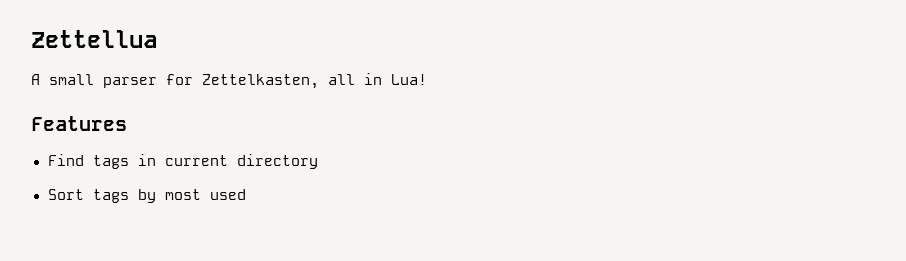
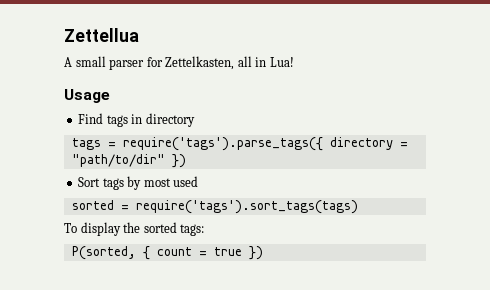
- Features
+ Usage
- Find tags in current directory
+ Find tags in directory
+ tags = require('tags').parse_tags({ directory = "path/to/dir" })
+ sorted = require('tags').sort_tags(tags)
+ To display the sorted tags:
+ P(sorted, { count = true })

